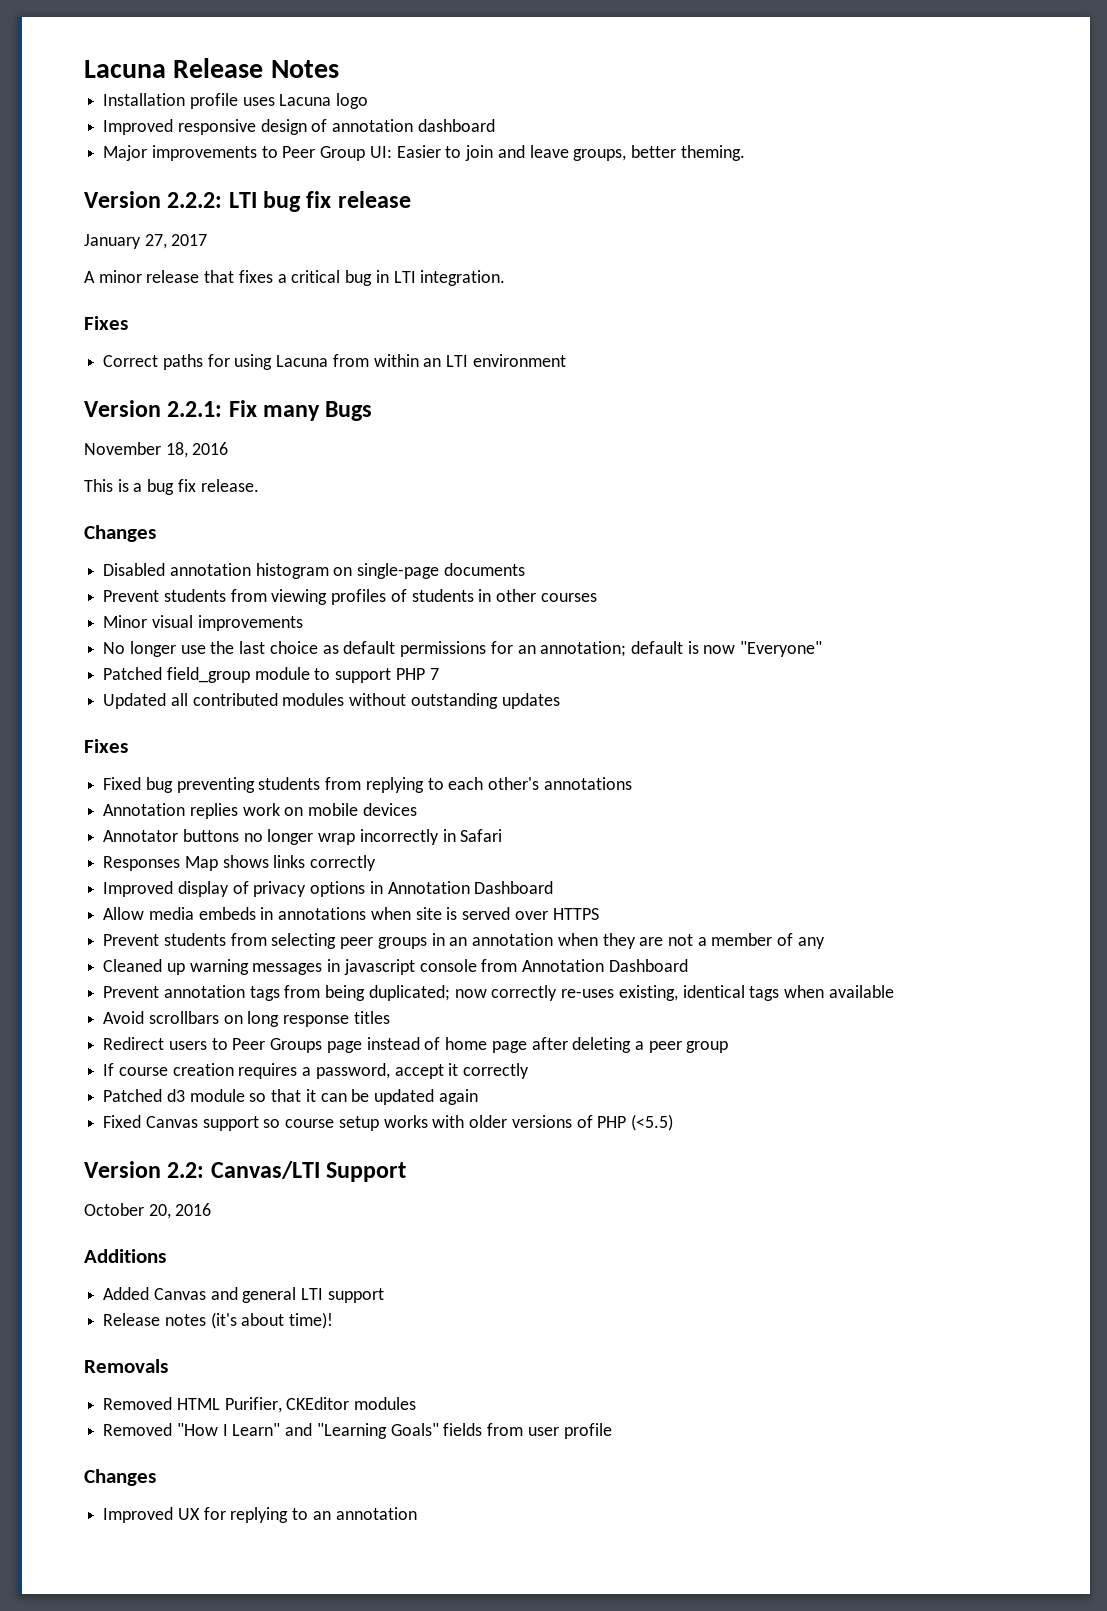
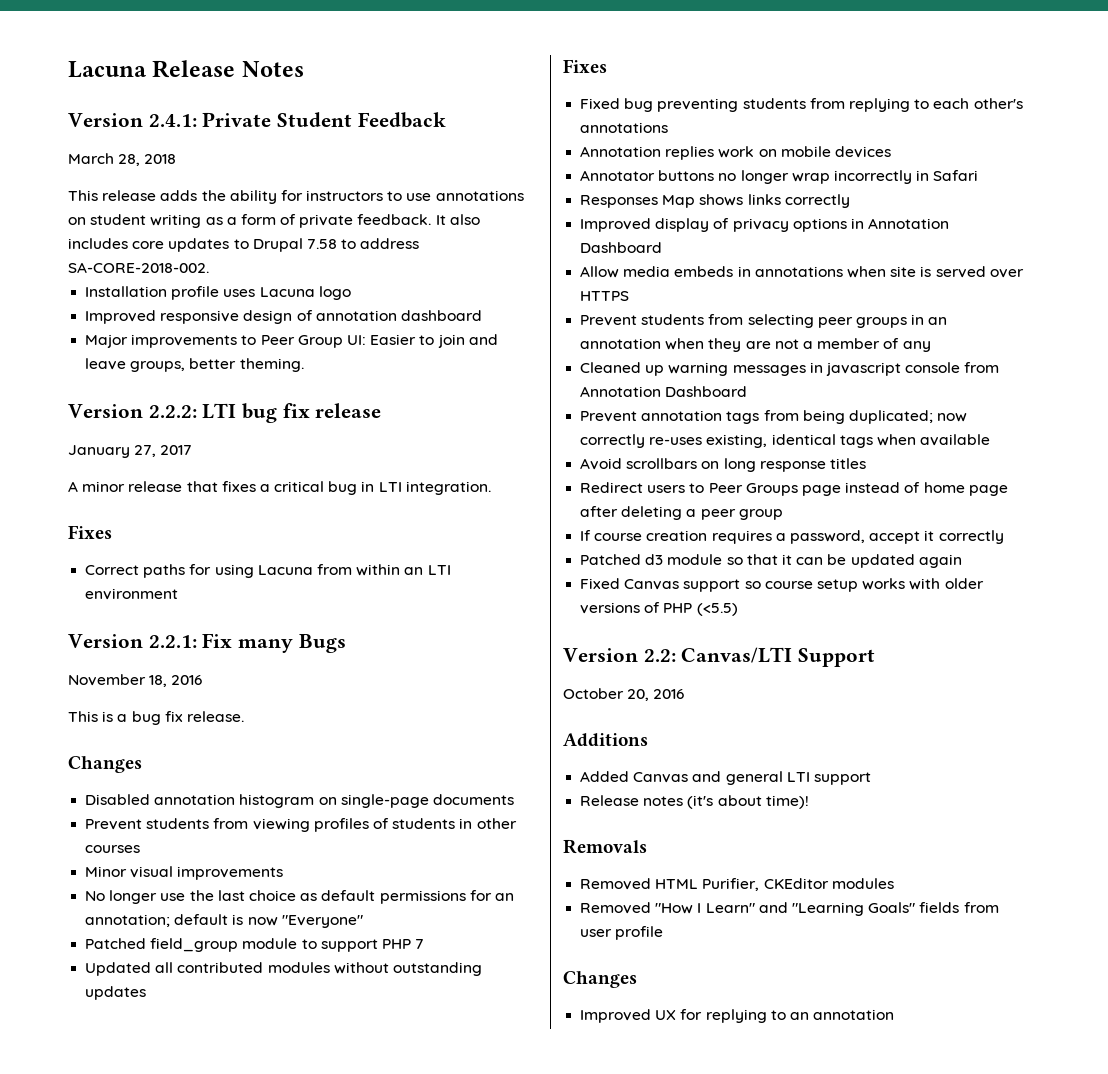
+ Version 2.4.1: Private Student Feedback
+ March 28, 2018
+ This release adds the ability for instructors to use annotations on student writing as a form of private feedback. It also includes core updates to Drupal 7.58 to address SA-CORE-2018-002.

